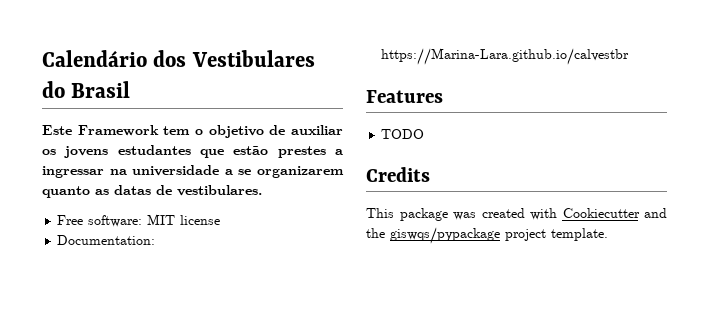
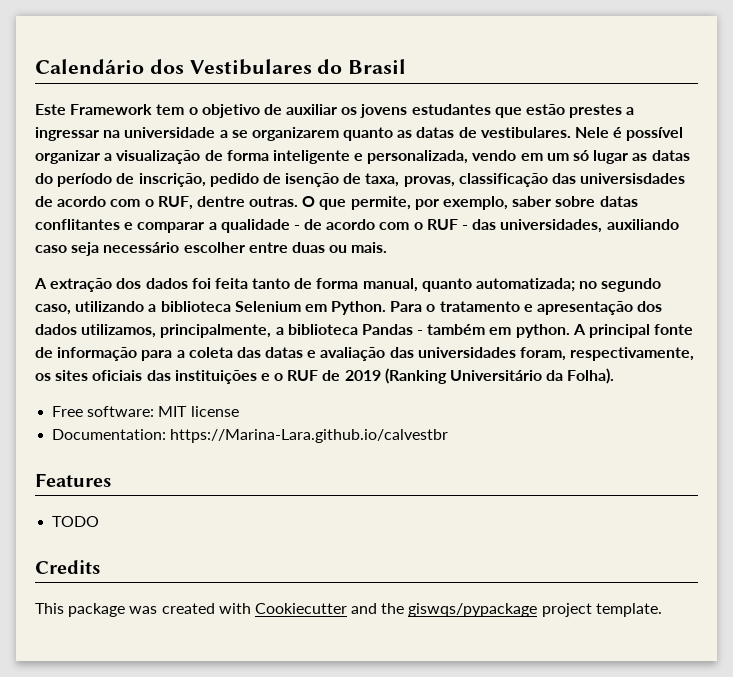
+ Nele é possível organizar a visualização de forma inteligente e personalizada, vendo em um só lugar as datas do período de inscrição, pedido de isenção de taxa, provas, classificação das universisdades de acordo com o RUF, dentre outras. O que permite, por exemplo, saber sobre datas conflitantes e comparar a qualidade - de acordo com o RUF - das universidades, auxiliando caso seja necessário escolher entre duas ou mais.
+ A extração dos dados foi feita tanto de forma manual, quanto automatizada; no segundo caso, utilizando a biblioteca Selenium em Python. Para o tratamento e apresentação dos dados utilizamos, principalmente, a biblioteca Pandas - também em python. A principal fonte de informação para a coleta das datas e avaliação das universidades foram, respectivamente, os sites oficiais das instituições e o RUF de 2019 (Ranking Universitário da Folha).

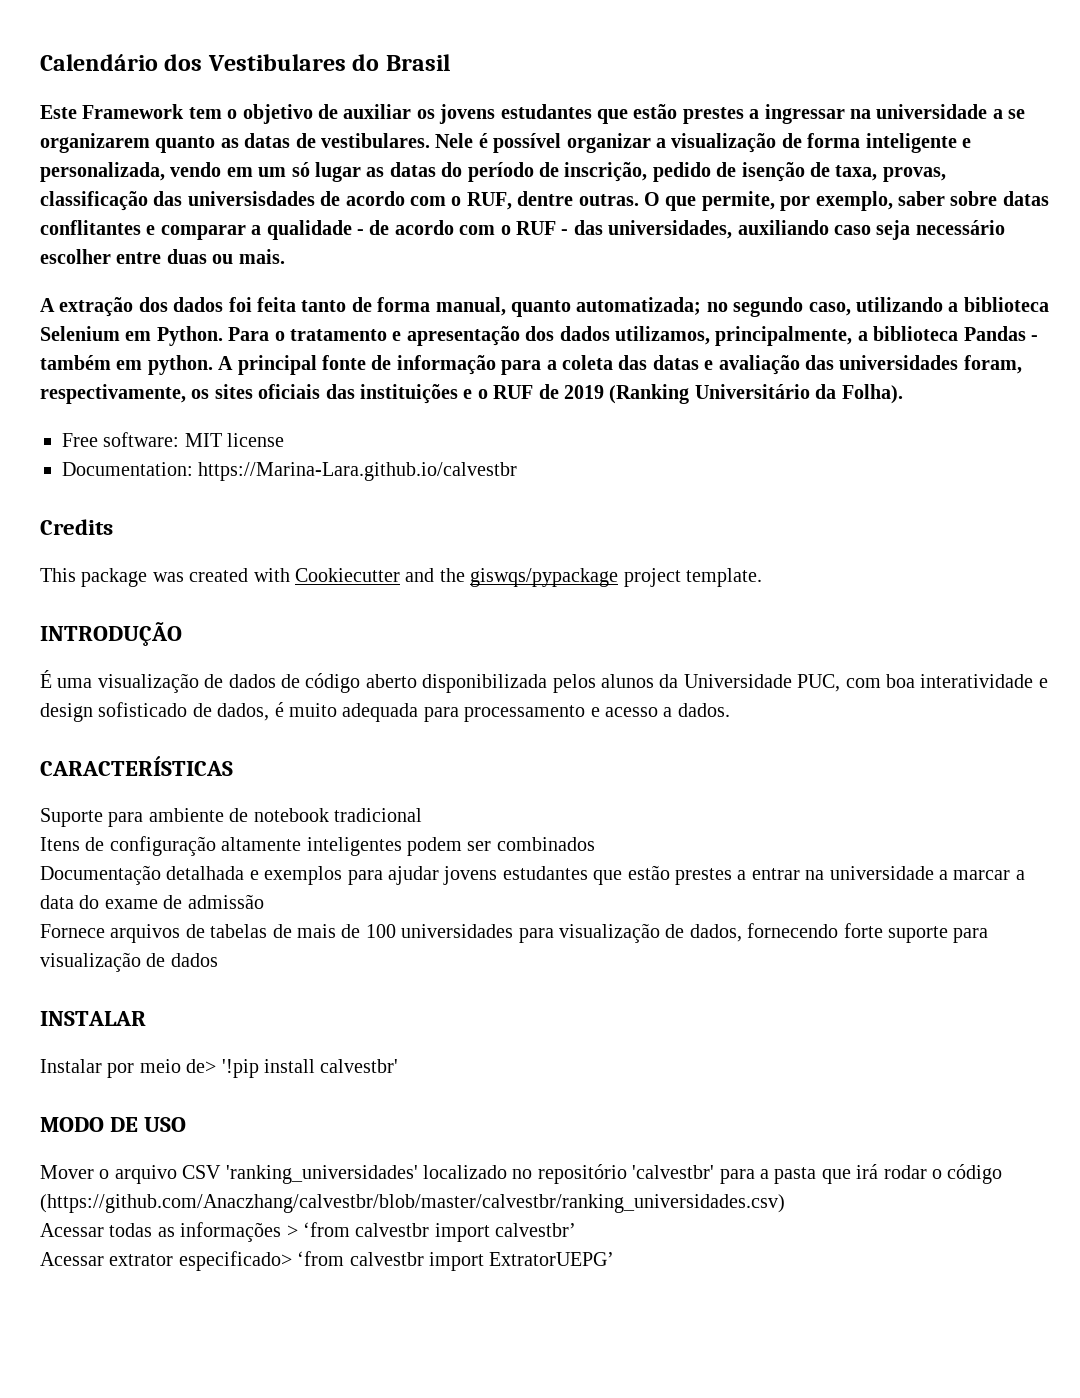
- Features
- TODO
+ INTRODUÇÃO
+ É uma visualização de dados de código aberto disponibilizada pelos alunos da Universidade PUC, com boa interatividade e design sofisticado de dados, é muito adequada para processamento e acesso a dados.
+ CARACTERÍSTICAS
+ Suporte para ambiente de notebook tradicional
+ Itens de configuração altamente inteligentes podem ser combinados
+ Documentação detalhada e exemplos para ajudar jovens estudantes que estão prestes a entrar na universidade a marcar a data do exame de admissão
+ Fornece arquivos de tabelas de mais de 100 universidades para visualização de dados, fornecendo forte suporte para visualização de dados
+ INSTALAR
+ Instalar por meio de> '!pip install calvestbr'
+ MODO DE USO
+ Mover o arquivo CSV 'ranking_universidades' localizado no repositório 'calvestbr' para a pasta que irá rodar o código (https://github.com/Anaczhang/calvestbr/blob/master/calvestbr/ranking_universidades.csv)
+ Acessar todas as informações > ‘from calvestbr import calvestbr’
+ Acessar extrator especificado> ‘from calvestbr import ExtratorUEPG’

